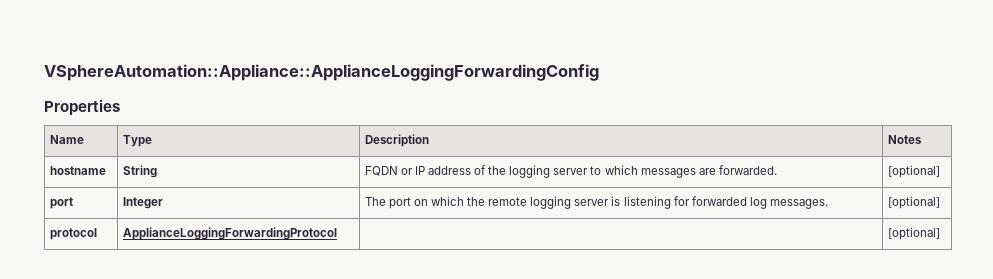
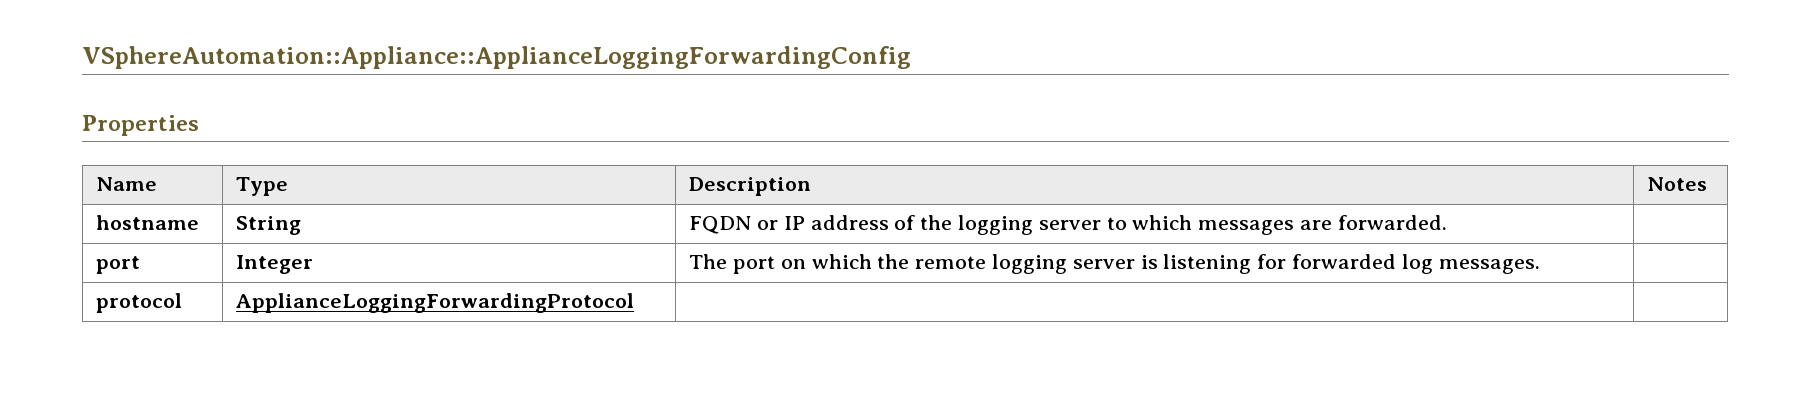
- hostname | String | FQDN or IP address of the logging server to which messages are forwarded. | [optional]
+ hostname | String | FQDN or IP address of the logging server to which messages are forwarded. |
- port | Integer | The port on which the remote logging server is listening for forwarded log messages. | [optional]
+ port | Integer | The port on which the remote logging server is listening for forwarded log messages. |
- protocol | ApplianceLoggingForwardingProtocol | | [optional]
+ protocol | ApplianceLoggingForwardingProtocol | |

